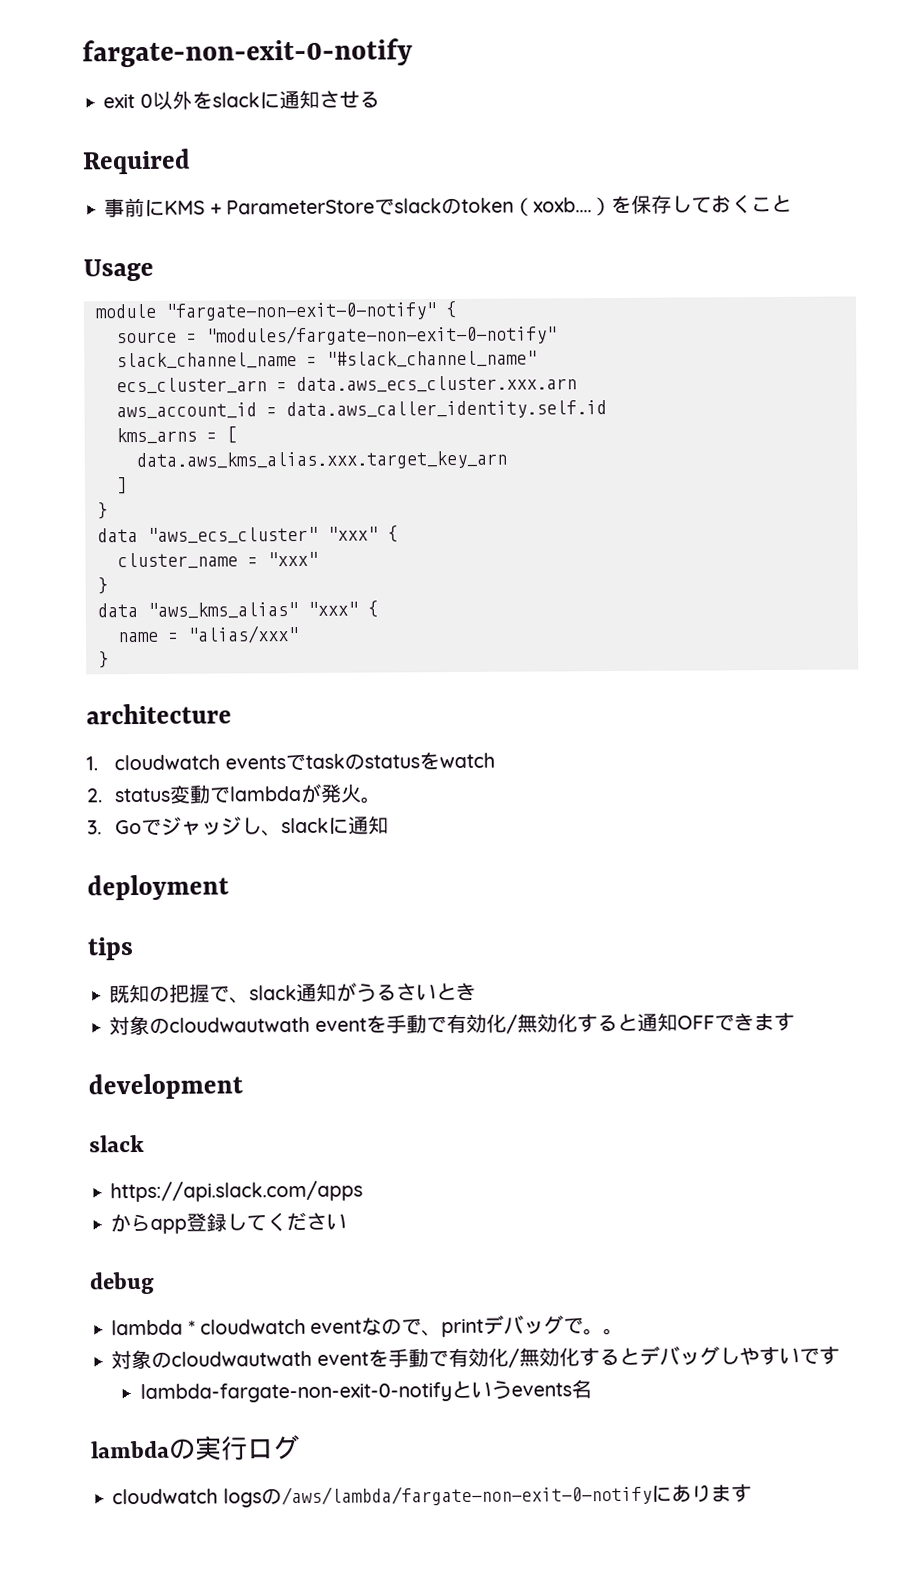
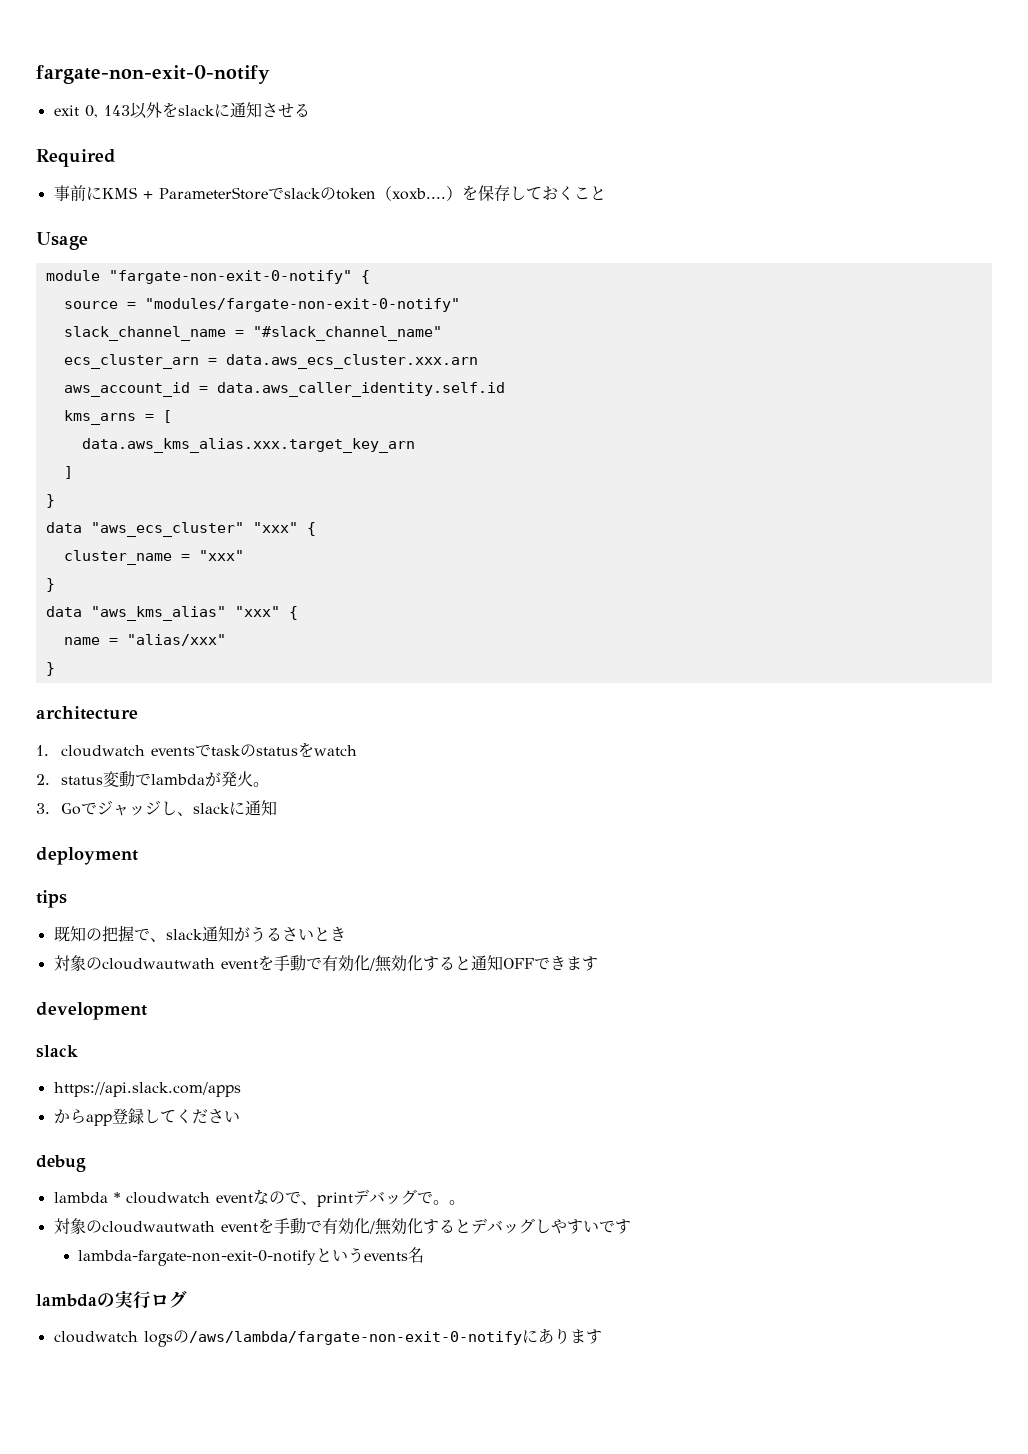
- exit 0以外をslackに通知させる
+ exit 0, 143以外をslackに通知させる

